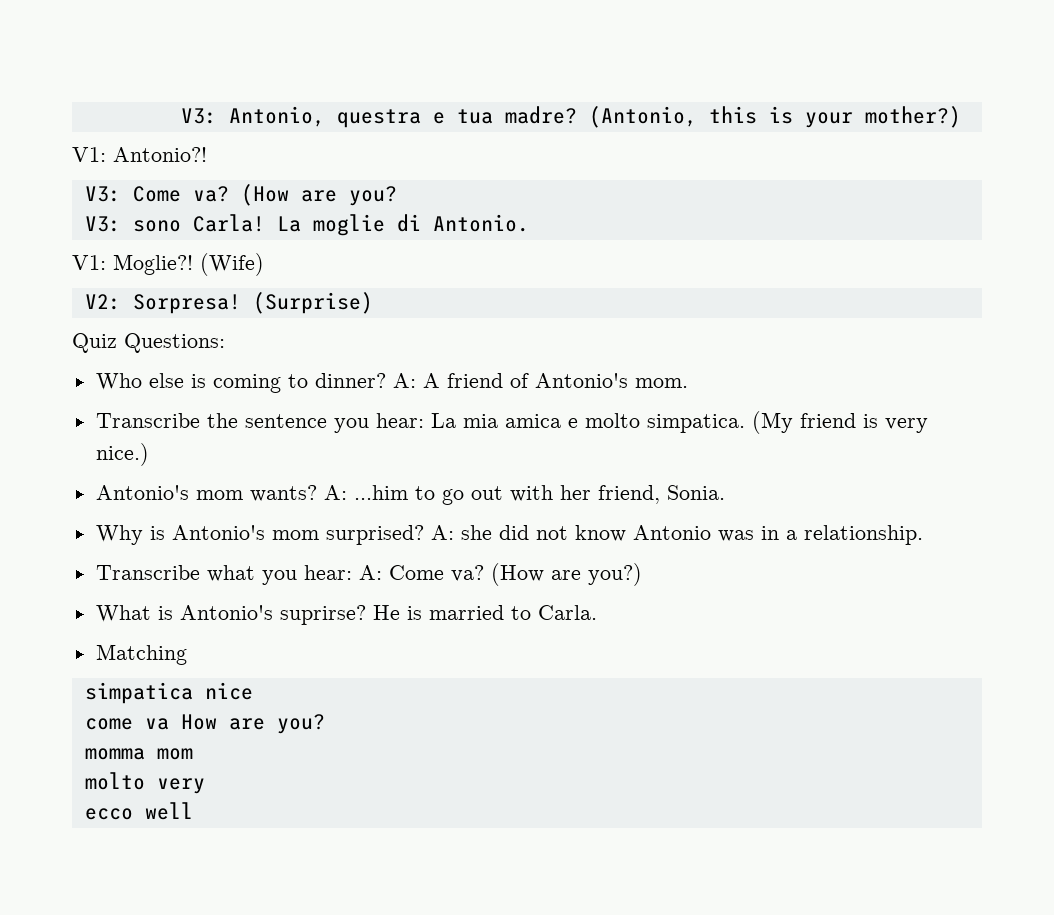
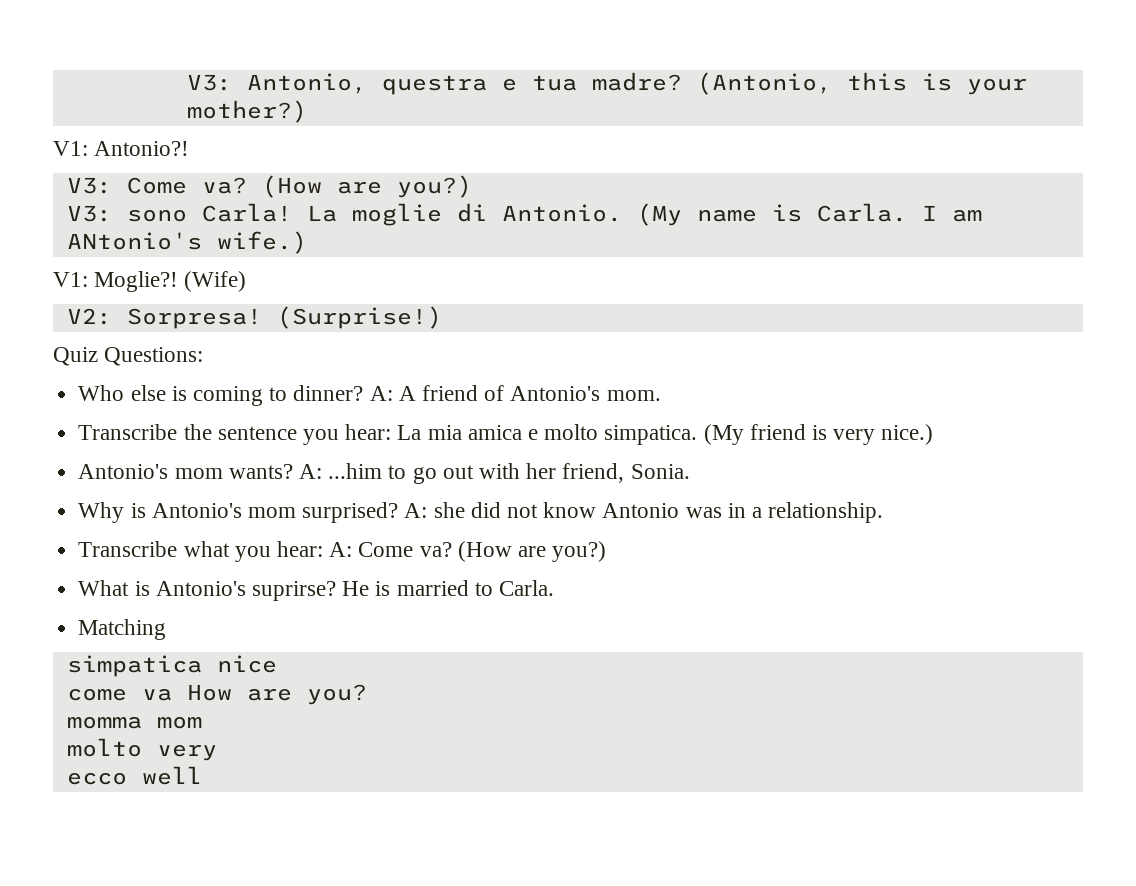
- V3: Come va? (How are you?
+ V3: Come va? (How are you?)
+ (My name is Carla. I am ANtonio's wife.)
- (Surprise)
+ (Surprise!)

